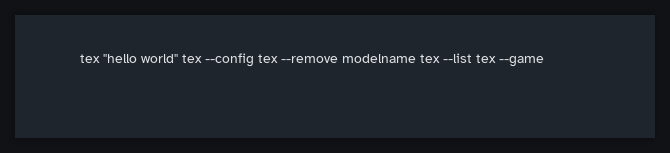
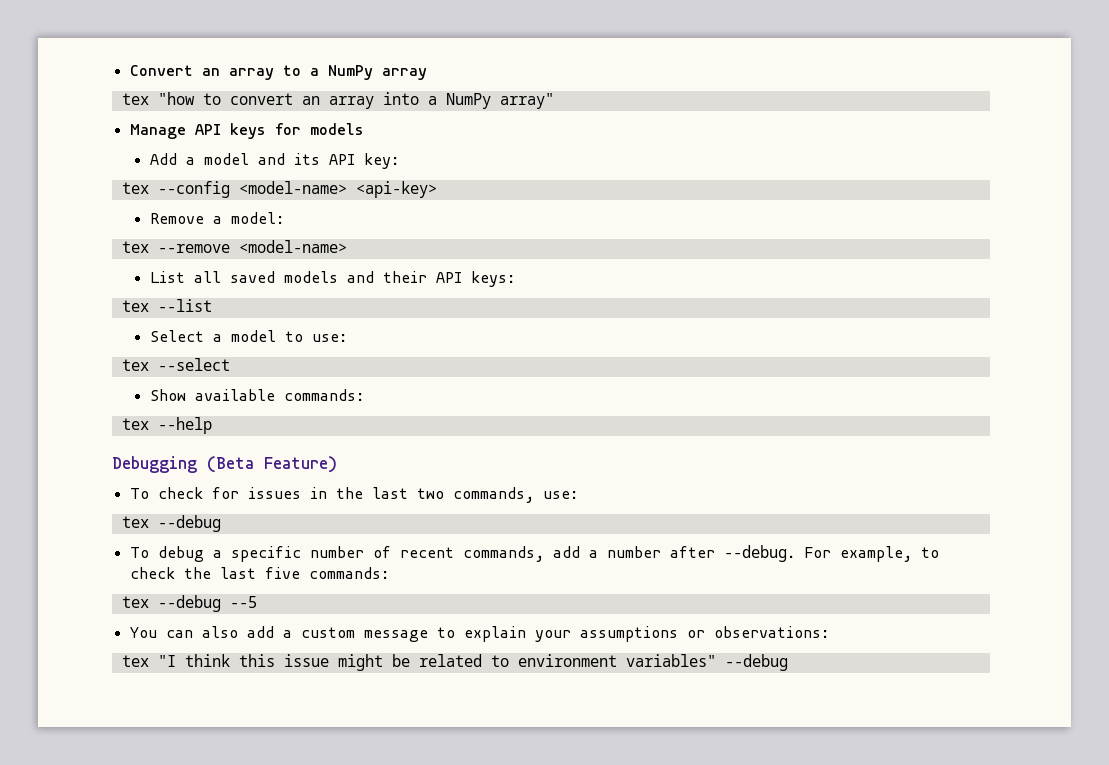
- tex "hello world" tex --config tex --remove modelname tex --list tex --game
+ Convert an array to a NumPy array
+ tex "how to convert an array into a NumPy array"
+ Manage API keys for models
+ Add a model and its API key:
+ tex --config <model-name> <api-key>
+ Remove a model:
+ tex --remove <model-name>
+ List all saved models and their API keys:
+ tex --list
+ Select a model to use:
+ tex --select
+ Show available commands:
+ tex --help
+ Debugging (Beta Feature)
+ To check for issues in the last two commands, use:
+ tex --debug
+ To debug a specific number of recent commands, add a number after --debug. For example, to check the last five commands:
+ tex --debug --5
+ You can also add a custom message to explain your assumptions or observations:
+ tex "I think this issue might be related to environment variables" --debug

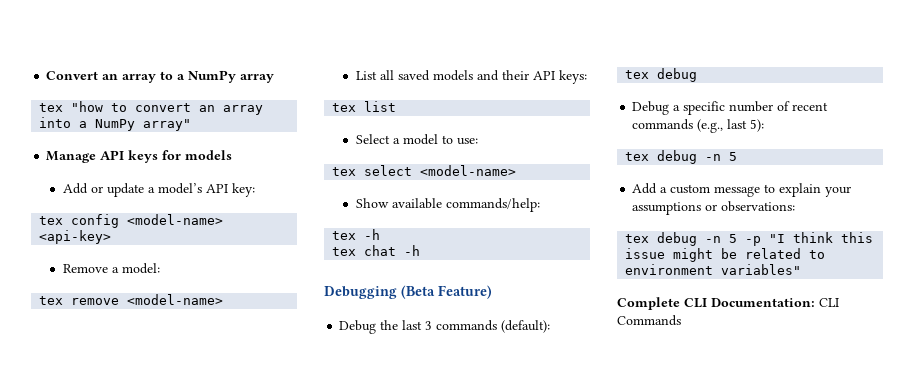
- Add a model and its API key:
+ Add or update a model’s API key:
- tex --config <model-name> <api-key>
+ tex config <model-name> <api-key>
- tex --remove <model-name>
+ tex remove <model-name>
- tex --list
+ tex list
- tex --select
+ tex select <model-name>
- Show available commands:
- tex --help
+ Show available commands/help:
+ tex -h
+ tex chat -h
- To check for issues in the last two commands, use:
- tex --debug
- To debug a specific number of recent commands, add a number after --debug. For example, to check the last five commands:
- tex --debug --5
- You can also add a custom message to explain your assumptions or observations:
+ Debug the last 3 commands (default):
+ tex debug
+ Debug a specific number of recent commands (e.g., last 5):
+ tex debug -n 5
+ Add a custom message to explain your assumptions or observations:
- tex "I think this issue might be related to environment variables" --debug
+ tex debug -n 5 -p "I think this issue might be related to environment variables"
+ Complete CLI Documentation: CLI Commands

